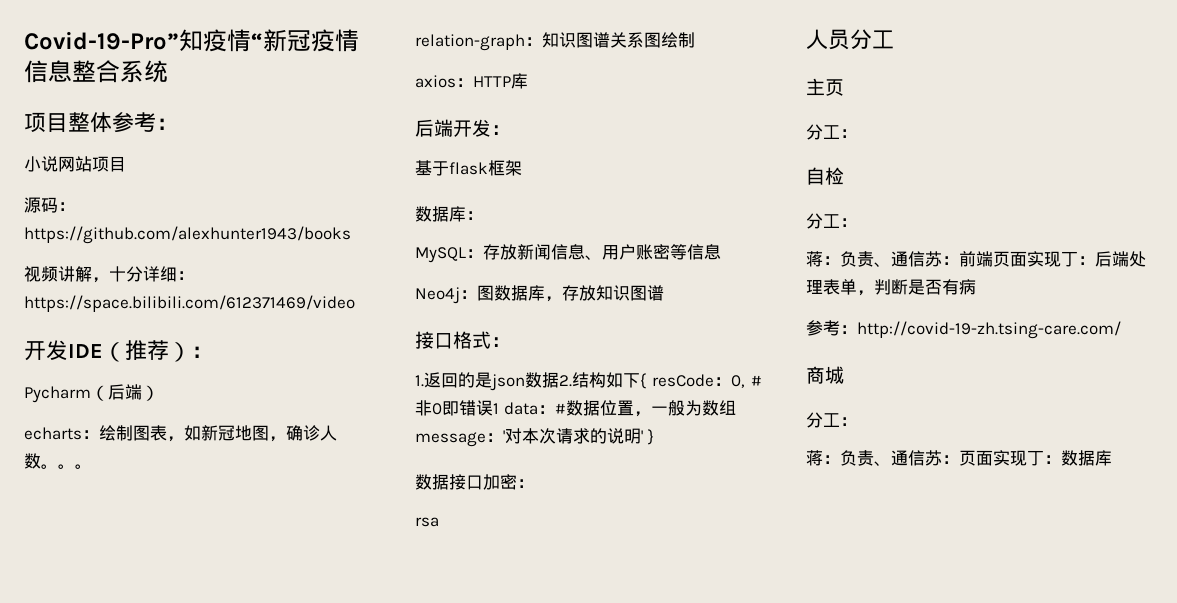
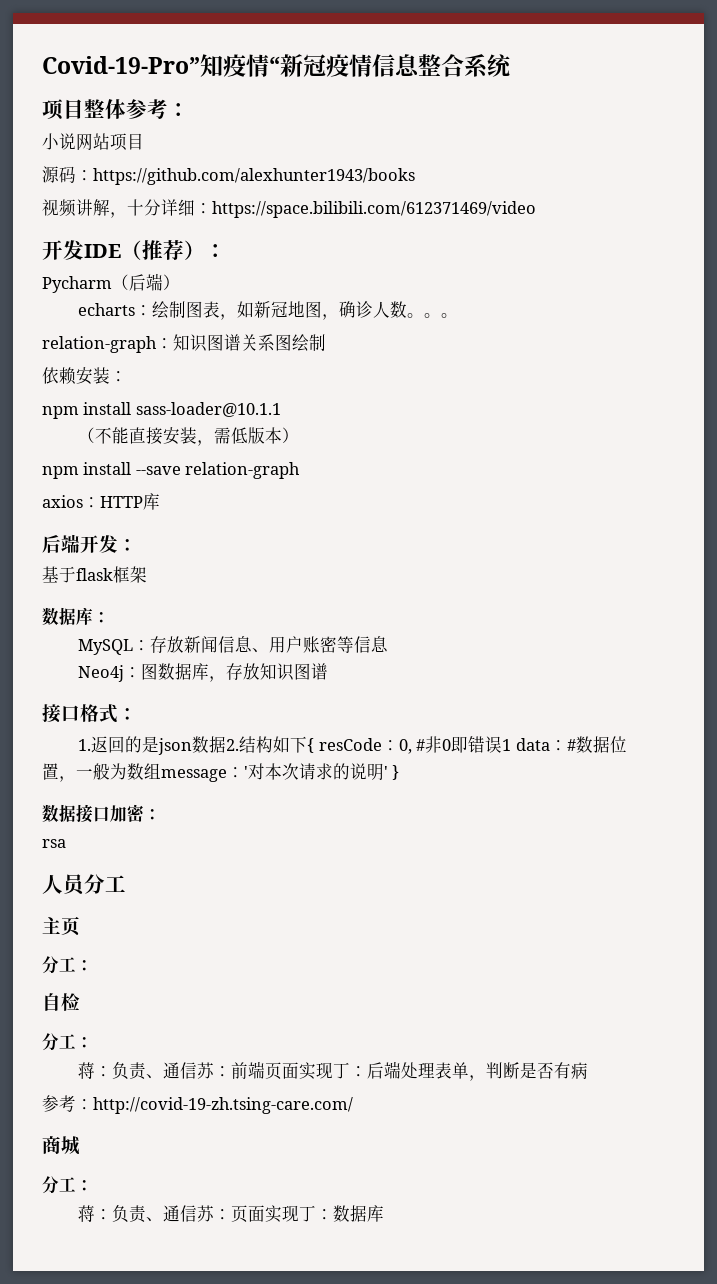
+ 依赖安装：
+ npm install sass-loader@10.1.1
+ （不能直接安装，需低版本）
+ npm install --save relation-graph

